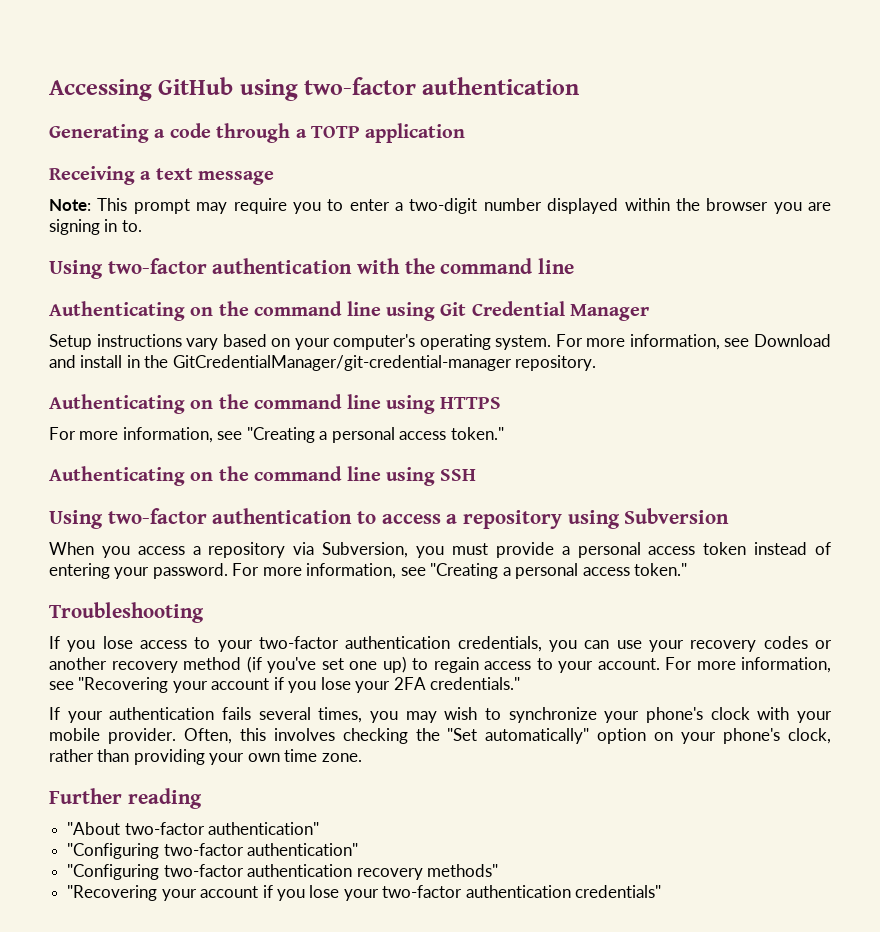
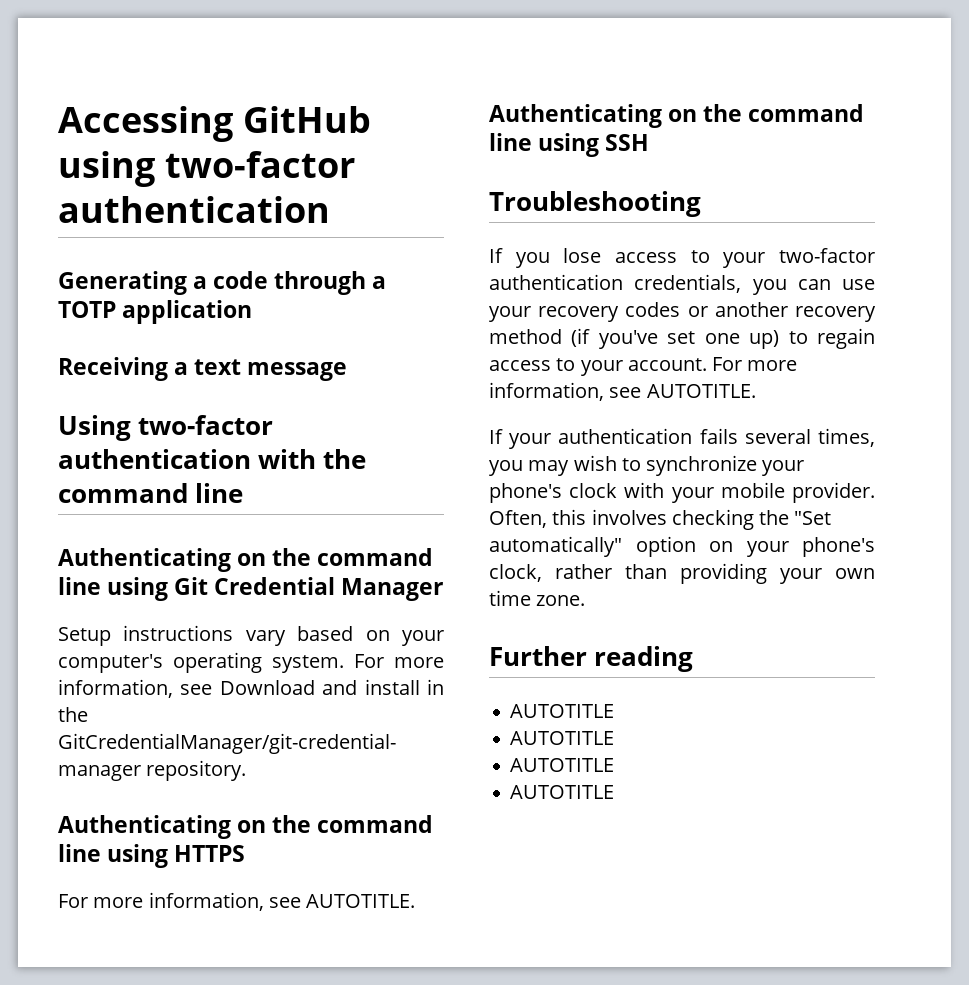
- Note: This prompt may require you to enter a two-digit number displayed within the browser you are signing in to.
  Authenticating on the command line using HTTPS
- For more information, see "Creating a personal access token."
+ For more information, see AUTOTITLE.
- Using two-factor authentication to access a repository using Subversion
- When you access a repository via Subversion, you must provide a personal access token instead of entering your password. For more information, see "Creating a personal access token."
- If you lose access to your two-factor authentication credentials, you can use your recovery codes or another recovery method (if you've set one up) to regain access to your account. For more information, see "Recovering your account if you lose your 2FA credentials."
+ If you lose access to your two-factor authentication credentials, you can use your recovery codes or another recovery method (if you've set one up) to regain access to your account. For more information, see AUTOTITLE.
  Further reading
- "About two-factor authentication"
- "Configuring two-factor authentication"
- "Configuring two-factor authentication recovery methods"
- "Recovering your account if you lose your two-factor authentication credentials"
+ AUTOTITLE
+ AUTOTITLE
+ AUTOTITLE
+ AUTOTITLE

